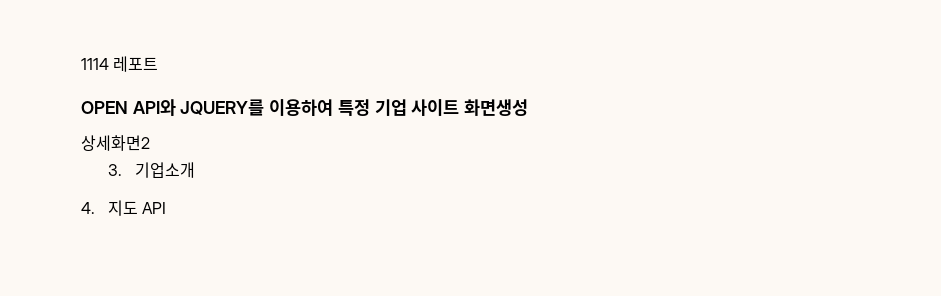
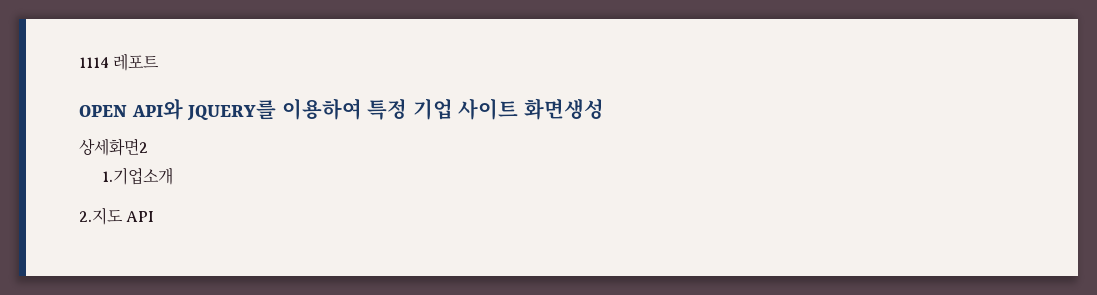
- 3. 기업소개
- 4. 지도 API
+ 1.기업소개
+ 2.지도 API

